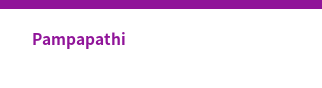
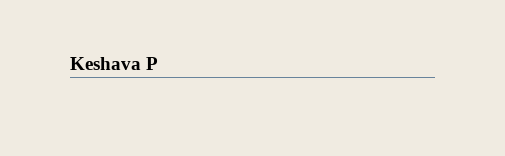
- Pampapathi
+ Keshava P

